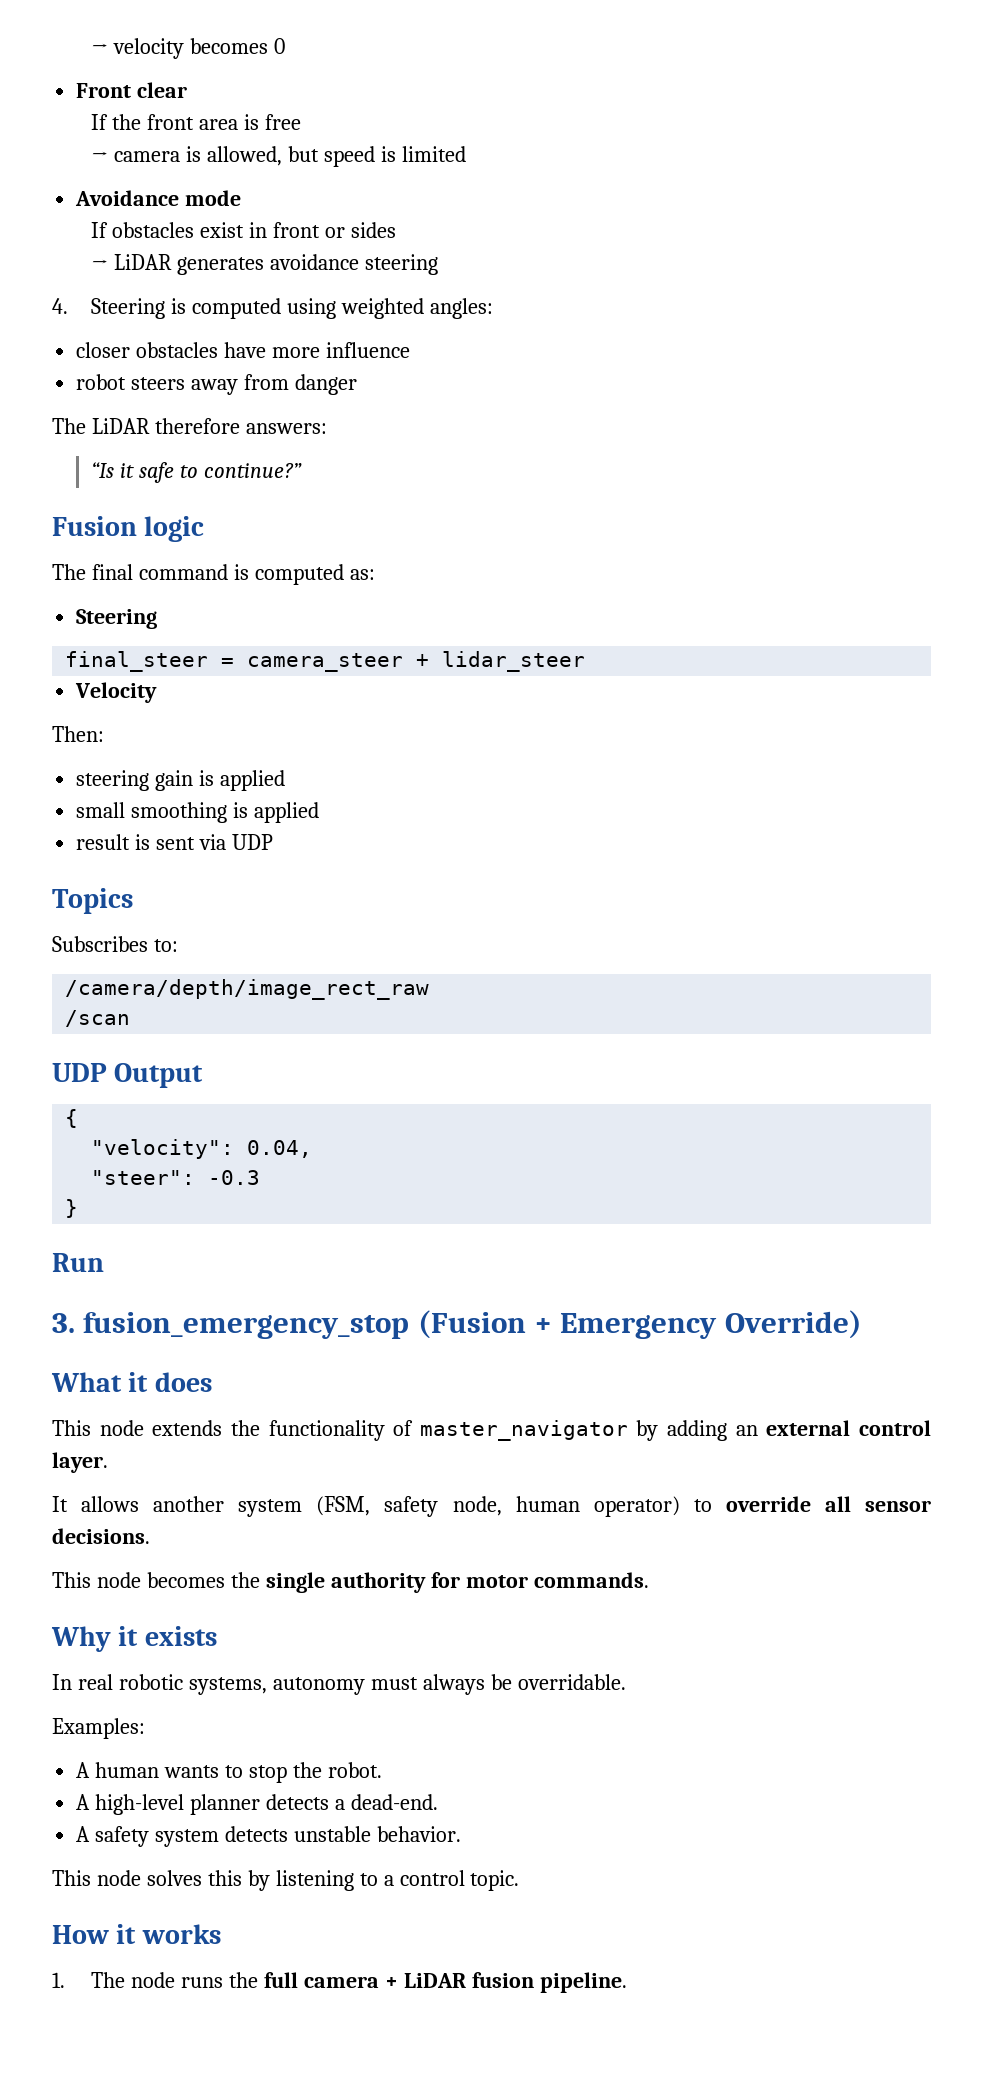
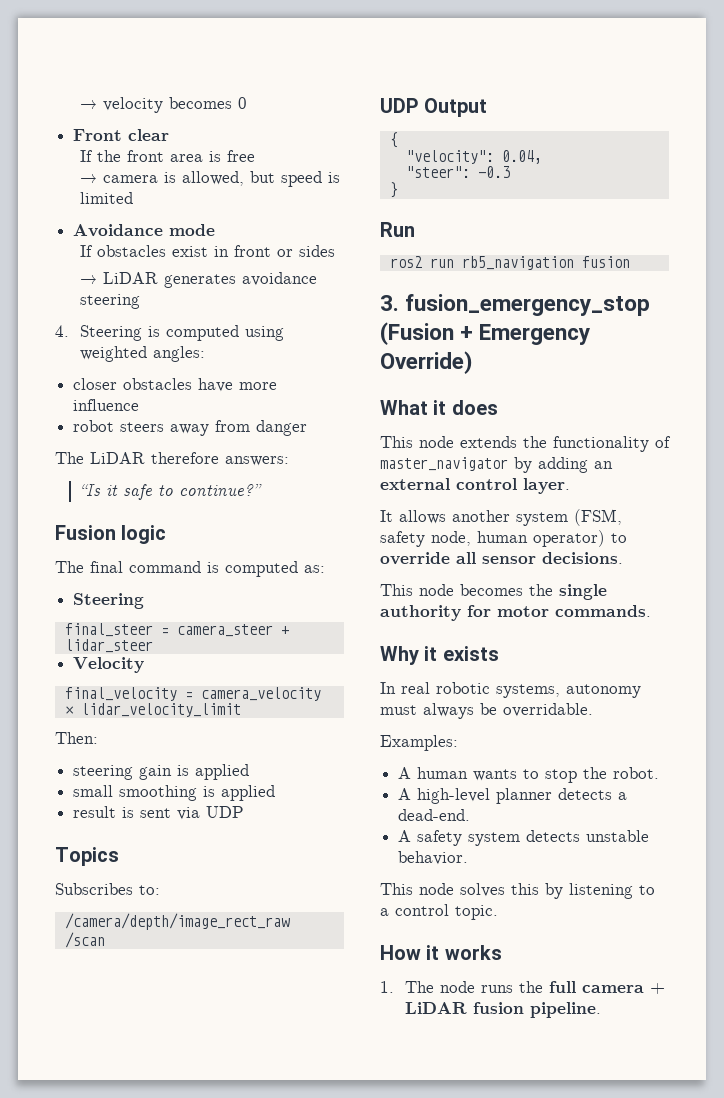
+ final_velocity = camera_velocity × lidar_velocity_limit
+ ros2 run rb5_navigation fusion

